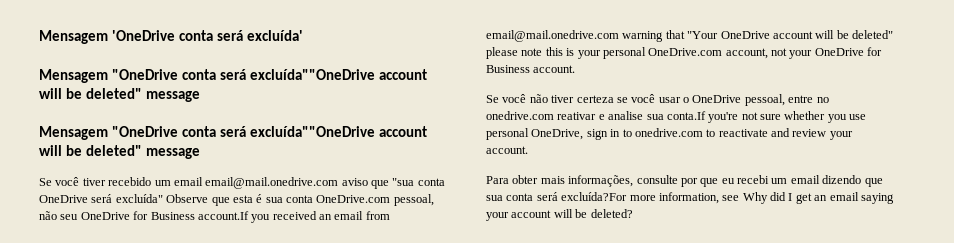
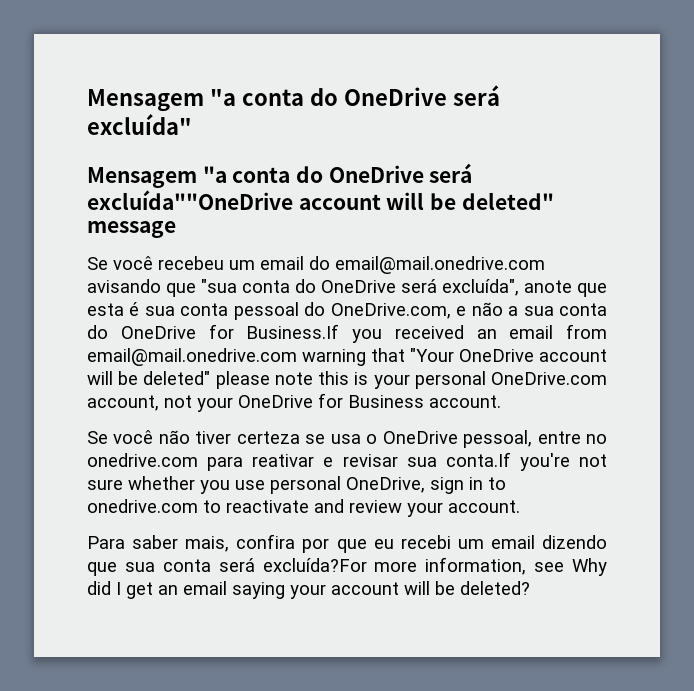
- Mensagem 'OneDrive conta será excluída'
- Mensagem "OneDrive conta será excluída""OneDrive account will be deleted" message
- Mensagem "OneDrive conta será excluída""OneDrive account will be deleted" message
+ Mensagem "a conta do OneDrive será excluída"
+ Mensagem "a conta do OneDrive será excluída""OneDrive account will be deleted" message
- Se você tiver recebido um email email@mail.onedrive.com aviso que "sua conta OneDrive será excluída" Observe que esta é sua conta OneDrive.com pessoal, não seu OneDrive for Business account.If you received an email from email@mail.onedrive.com warning that "Your OneDrive account will be deleted" please note this is your personal OneDrive.com account, not your OneDrive for Business account.
+ Se você recebeu um email do email@mail.onedrive.com avisando que "sua conta do OneDrive será excluída", anote que esta é sua conta pessoal do OneDrive.com, e não a sua conta do OneDrive for Business.If you received an email from email@mail.onedrive.com warning that "Your OneDrive account will be deleted" please note this is your personal OneDrive.com account, not your OneDrive for Business account.
- Se você não tiver certeza se você usar o OneDrive pessoal, entre no onedrive.com reativar e analise sua conta.If you're not sure whether you use personal OneDrive, sign in to onedrive.com to reactivate and review your account.
+ Se você não tiver certeza se usa o OneDrive pessoal, entre no onedrive.com para reativar e revisar sua conta.If you're not sure whether you use personal OneDrive, sign in to onedrive.com to reactivate and review your account.
- Para obter mais informações, consulte por que eu recebi um email dizendo que sua conta será excluída?For more information, see Why did I get an email saying your account will be deleted?
+ Para saber mais, confira por que eu recebi um email dizendo que sua conta será excluída?For more information, see Why did I get an email saying your account will be deleted?

